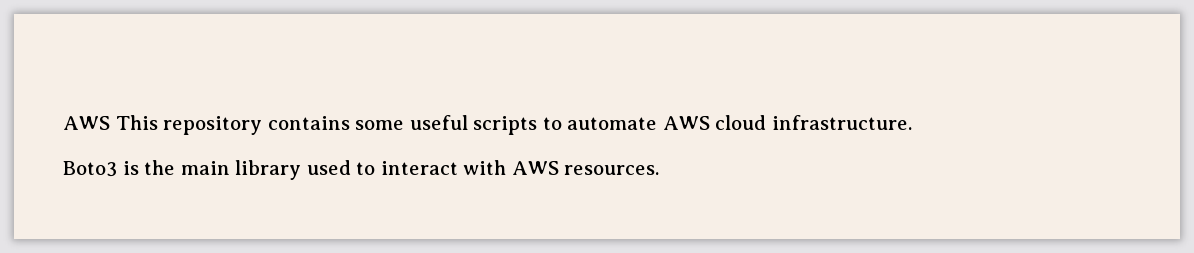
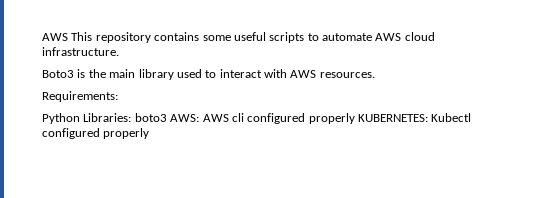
+ Requirements:
+ Python Libraries: boto3 AWS: AWS cli configured properly KUBERNETES: Kubectl configured properly

